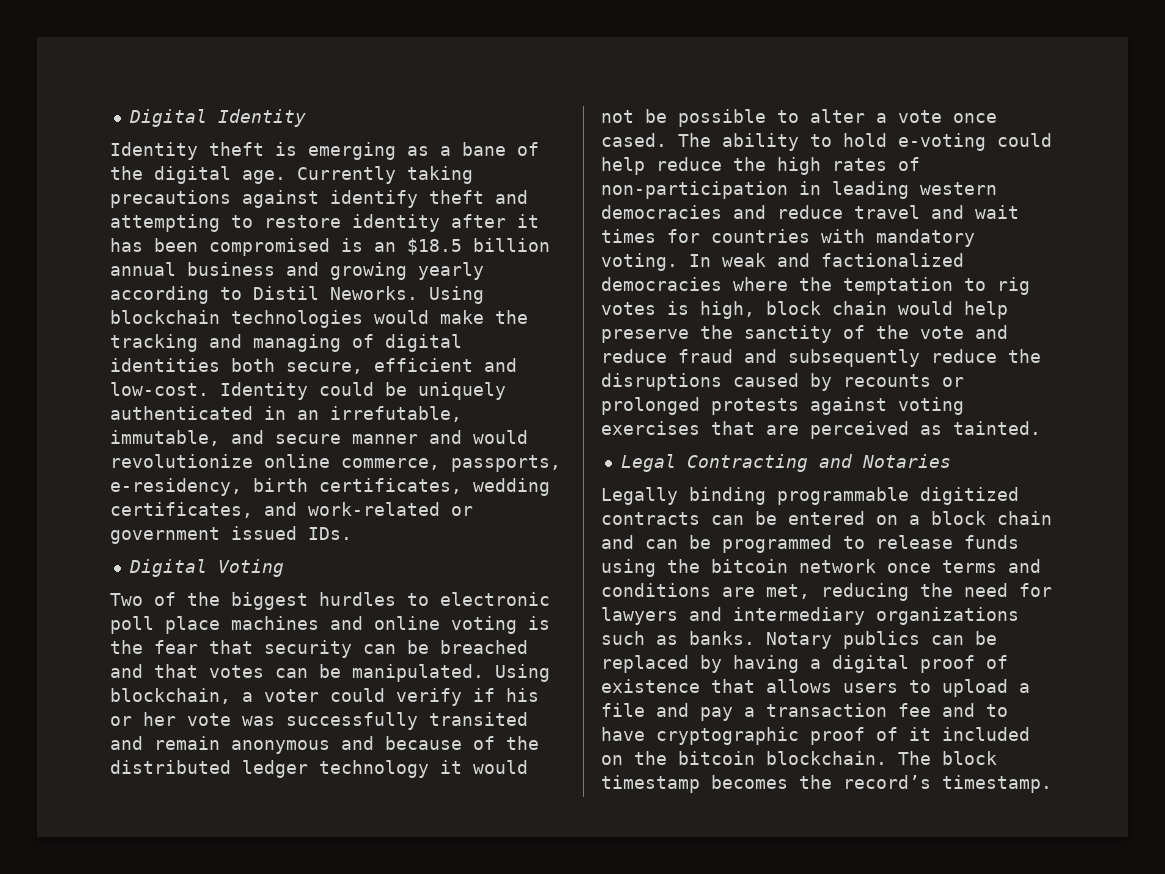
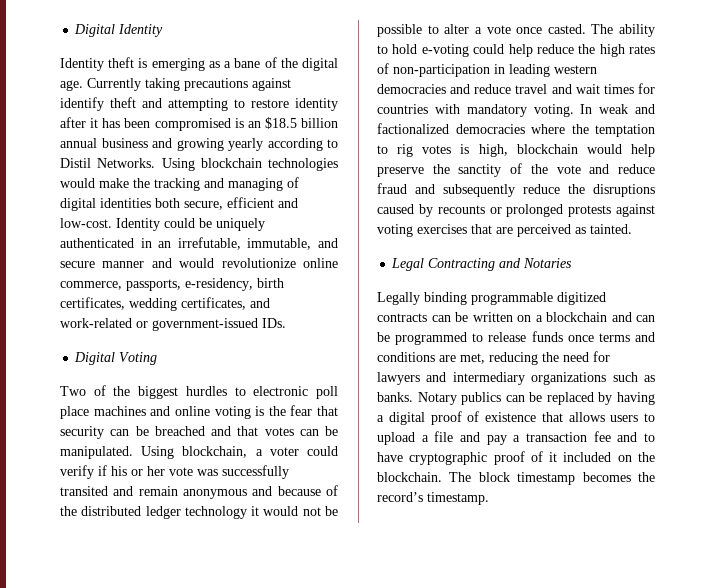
- Currently taking precautions against identify theft and attempting to restore identity after it has been compromised is an $18.5 billion annual business and growing yearly according to Distil Neworks.
+ Currently taking precautions against identify theft and attempting to restore identity after it has been compromised is an $18.5 billion annual business and growing yearly according to Distil Networks.
- Identity could be uniquely authenticated in an irrefutable, immutable, and secure manner and would revolutionize online commerce, passports, e-residency, birth certificates, wedding certificates, and work-related or government issued IDs.
+ Identity could be uniquely authenticated in an irrefutable, immutable, and secure manner and would revolutionize online commerce, passports, e-residency, birth certificates, wedding certificates, and work-related or government-issued IDs.
- Using blockchain, a voter could verify if his or her vote was successfully transited and remain anonymous and because of the distributed ledger technology it would not be possible to alter a vote once cased.
+ Using blockchain, a voter could verify if his or her vote was successfully transited and remain anonymous and because of the distributed ledger technology it would not be possible to alter a vote once casted.
- In weak and factionalized democracies where the temptation to rig votes is high, block chain would help preserve the sanctity of the vote and reduce fraud and subsequently reduce the disruptions caused by recounts or prolonged protests against voting exercises that are perceived as tainted.
+ In weak and factionalized democracies where the temptation to rig votes is high, blockchain would help preserve the sanctity of the vote and reduce fraud and subsequently reduce the disruptions caused by recounts or prolonged protests against voting exercises that are perceived as tainted.
- Legally binding programmable digitized contracts can be entered on a block chain and can be programmed to release funds using the bitcoin network once terms and conditions are met, reducing the need for lawyers and intermediary organizations such as banks.
+ Legally binding programmable digitized contracts can be written on a blockchain and can be programmed to release funds once terms and conditions are met, reducing the need for lawyers and intermediary organizations such as banks.
- Notary publics can be replaced by having a digital proof of existence that allows users to upload a file and pay a transaction fee and to have cryptographic proof of it included on the bitcoin blockchain.
+ Notary publics can be replaced by having a digital proof of existence that allows users to upload a file and pay a transaction fee and to have cryptographic proof of it included on the blockchain.

